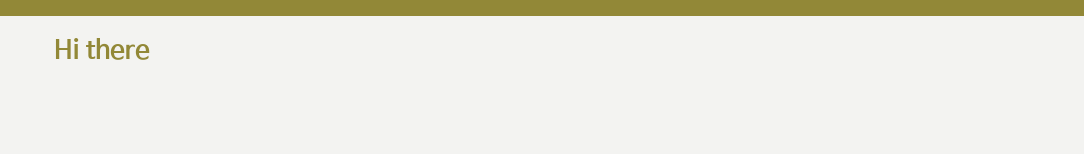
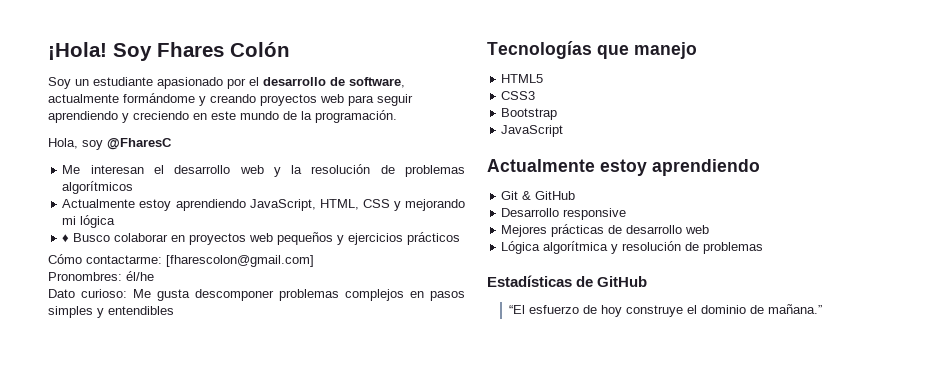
- Hi there
+ ¡Hola! Soy Fhares Colón
+ Soy un estudiante apasionado por el desarrollo de software, actualmente formándome y creando proyectos web para seguir aprendiendo y creciendo en este mundo de la programación.
+ Hola, soy @FharesC
+ Me interesan el desarrollo web y la resolución de problemas algorítmicos
+ Actualmente estoy aprendiendo JavaScript, HTML, CSS y mejorando mi lógica
+ ♦ Busco colaborar en proyectos web pequeños y ejercicios prácticos
+ Cómo contactarme: [fharescolon@gmail.com]
+ Pronombres: él/he
+ Dato curioso: Me gusta descomponer problemas complejos en pasos simples y entendibles
+ Tecnologías que manejo
+ HTML5
+ CSS3
+ Bootstrap
+ JavaScript
+ Actualmente estoy aprendiendo
+ Git & GitHub
+ Desarrollo responsive
+ Mejores prácticas de desarrollo web
+ Lógica algorítmica y resolución de problemas
+ Estadísticas de GitHub
+ “El esfuerzo de hoy construye el dominio de mañana.”

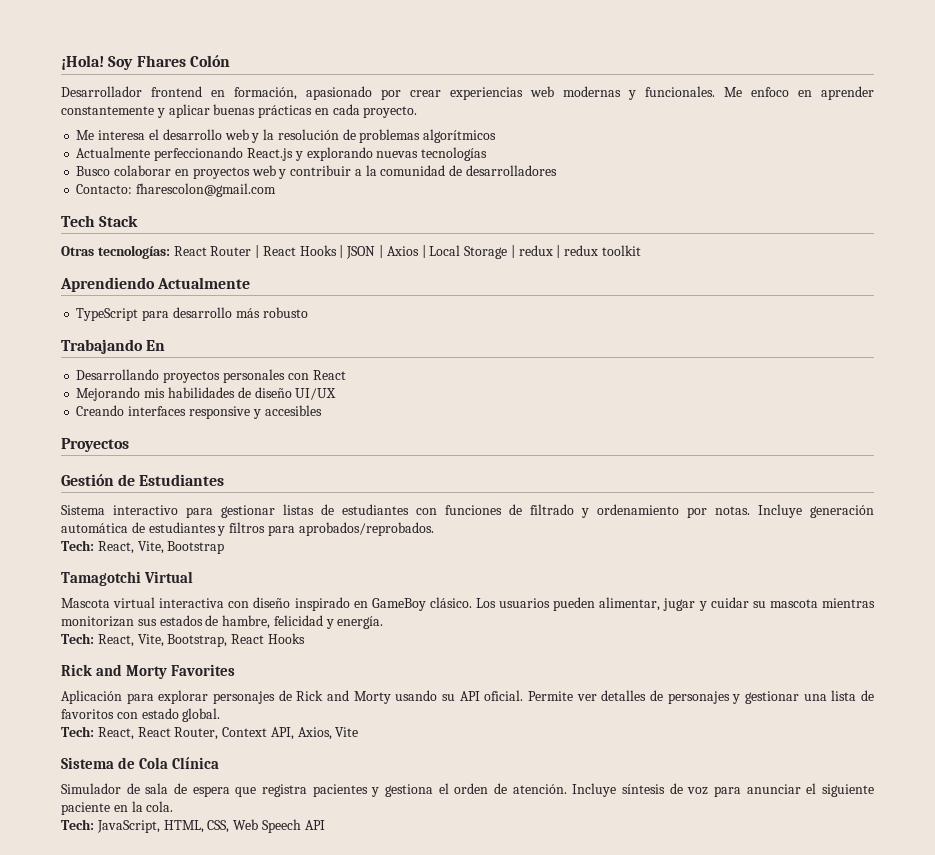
- Soy un estudiante apasionado por el desarrollo de software, actualmente formándome y creando proyectos web para seguir aprendiendo y creciendo en este mundo de la programación.
- Hola, soy @FharesC
- Me interesan el desarrollo web y la resolución de problemas algorítmicos
+ Desarrollador frontend en formación, apasionado por crear experiencias web modernas y funcionales. Me enfoco en aprender constantemente y aplicar buenas prácticas en cada proyecto.
+ Me interesa el desarrollo web y la resolución de problemas algorítmicos
- Actualmente estoy aprendiendo JavaScript, HTML, CSS y mejorando mi lógica
- ♦ Busco colaborar en proyectos web pequeños y ejercicios prácticos
- Cómo contactarme: [fharescolon@gmail.com]
- Pronombres: él/he
- Dato curioso: Me gusta descomponer problemas complejos en pasos simples y entendibles
- Tecnologías que manejo
- HTML5
- CSS3
- Bootstrap
- JavaScript
- Actualmente estoy aprendiendo
- Git & GitHub
- Desarrollo responsive
- Mejores prácticas de desarrollo web
- Lógica algorítmica y resolución de problemas
- Estadísticas de GitHub
- “El esfuerzo de hoy construye el dominio de mañana.”
+ Actualmente perfeccionando React.js y explorando nuevas tecnologías
+ Busco colaborar en proyectos web y contribuir a la comunidad de desarrolladores
+ Contacto: fharescolon@gmail.com
+ Tech Stack
+ Otras tecnologías: React Router | React Hooks | JSON | Axios | Local Storage | redux | redux toolkit
+ Aprendiendo Actualmente
+ TypeScript para desarrollo más robusto
+ Trabajando En
+ Desarrollando proyectos personales con React
+ Mejorando mis habilidades de diseño UI/UX
+ Creando interfaces responsive y accesibles
+ Proyectos
+ Gestión de Estudiantes
+ Sistema interactivo para gestionar listas de estudiantes con funciones de filtrado y ordenamiento por notas. Incluye generación automática de estudiantes y filtros para aprobados/reprobados.
+ Tech: React, Vite, Bootstrap
+ Tamagotchi Virtual
+ Mascota virtual interactiva con diseño inspirado en GameBoy clásico. Los usuarios pueden alimentar, jugar y cuidar su mascota mientras monitorizan sus estados de hambre, felicidad y energía.
+ Tech: React, Vite, Bootstrap, React Hooks
+ Rick and Morty Favorites
+ Aplicación para explorar personajes de Rick and Morty usando su API oficial. Permite ver detalles de personajes y gestionar una lista de favoritos con estado global.
+ Tech: React, React Router, Context API, Axios, Vite
+ Sistema de Cola Clínica
+ Simulador de sala de espera que registra pacientes y gestiona el orden de atención. Incluye síntesis de voz para anunciar el siguiente paciente en la cola.
+ Tech: JavaScript, HTML, CSS, Web Speech API

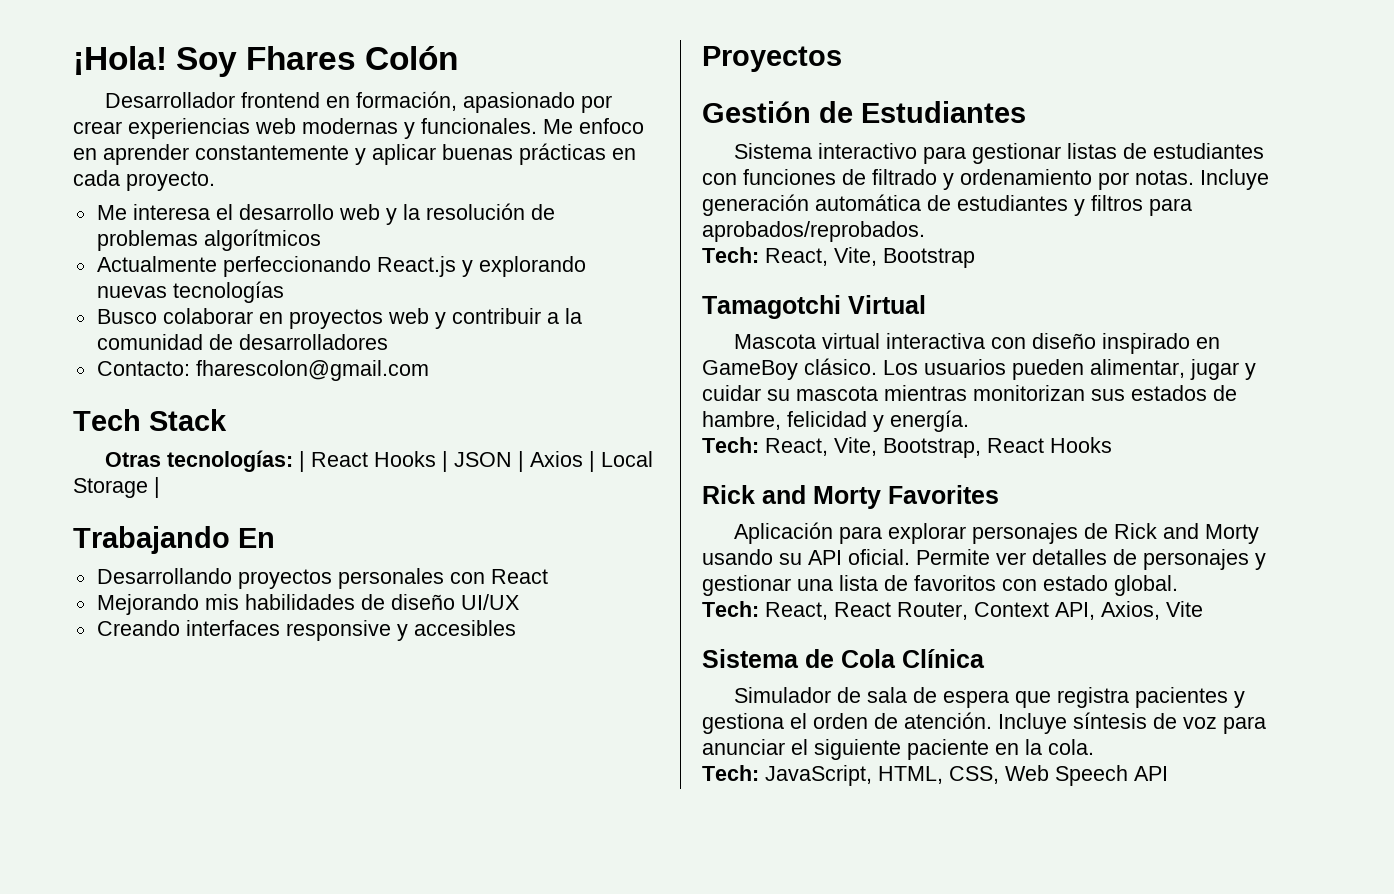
- Otras tecnologías: React Router | React Hooks | JSON | Axios | Local Storage | redux | redux toolkit
- Aprendiendo Actualmente
- TypeScript para desarrollo más robusto
+ Otras tecnologías: | React Hooks | JSON | Axios | Local Storage |

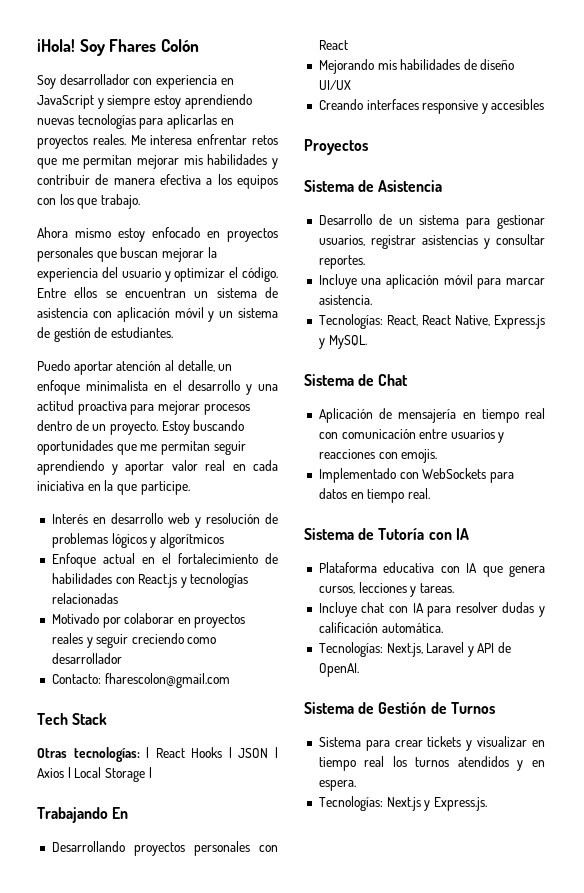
- Desarrollador frontend en formación, apasionado por crear experiencias web modernas y funcionales. Me enfoco en aprender constantemente y aplicar buenas prácticas en cada proyecto.
- Me interesa el desarrollo web y la resolución de problemas algorítmicos
+ Soy desarrollador con experiencia en JavaScript y siempre estoy aprendiendo nuevas tecnologías para aplicarlas en proyectos reales. Me interesa enfrentar retos que me permitan mejorar mis habilidades y contribuir de manera efectiva a los equipos con los que trabajo.
+ Ahora mismo estoy enfocado en proyectos personales que buscan mejorar la experiencia del usuario y optimizar el código. Entre ellos se encuentran un sistema de asistencia con aplicación móvil y un sistema de gestión de estudiantes.
+ Puedo aportar atención al detalle, un enfoque minimalista en el desarrollo y una actitud proactiva para mejorar procesos dentro de un proyecto. Estoy buscando oportunidades que me permitan seguir aprendiendo y aportar valor real en cada iniciativa en la que participe.
+ Interés en desarrollo web y resolución de problemas lógicos y algorítmicos
- Actualmente perfeccionando React.js y explorando nuevas tecnologías
- Busco colaborar en proyectos web y contribuir a la comunidad de desarrolladores
+ Enfoque actual en el fortalecimiento de habilidades con React.js y tecnologías relacionadas
+ Motivado por colaborar en proyectos reales y seguir creciendo como desarrollador
- Gestión de Estudiantes
- Sistema interactivo para gestionar listas de estudiantes con funciones de filtrado y ordenamiento por notas. Incluye generación automática de estudiantes y filtros para aprobados/reprobados.
- Tech: React, Vite, Bootstrap
- Tamagotchi Virtual
- Mascota virtual interactiva con diseño inspirado en GameBoy clásico. Los usuarios pueden alimentar, jugar y cuidar su mascota mientras monitorizan sus estados de hambre, felicidad y energía.
- Tech: React, Vite, Bootstrap, React Hooks
- Rick and Morty Favorites
- Aplicación para explorar personajes de Rick and Morty usando su API oficial. Permite ver detalles de personajes y gestionar una lista de favoritos con estado global.
- Tech: React, React Router, Context API, Axios, Vite
- Sistema de Cola Clínica
- Simulador de sala de espera que registra pacientes y gestiona el orden de atención. Incluye síntesis de voz para anunciar el siguiente paciente en la cola.
- Tech: JavaScript, HTML, CSS, Web Speech API
+ Sistema de Asistencia
+ Desarrollo de un sistema para gestionar usuarios, registrar asistencias y consultar reportes.
+ Incluye una aplicación móvil para marcar asistencia.
+ Tecnologías: React, React Native, Express.js y MySQL.
+ Sistema de Chat
+ Aplicación de mensajería en tiempo real con comunicación entre usuarios y reacciones con emojis.
+ Implementado con WebSockets para datos en tiempo real.
+ Sistema de Tutoría con IA
+ Plataforma educativa con IA que genera cursos, lecciones y tareas.
+ Incluye chat con IA para resolver dudas y calificación automática.
+ Tecnologías: Next.js, Laravel y API de OpenAI.
+ Sistema de Gestión de Turnos
+ Sistema para crear tickets y visualizar en tiempo real los turnos atendidos y en espera.
+ Tecnologías: Next.js y Express.js.

